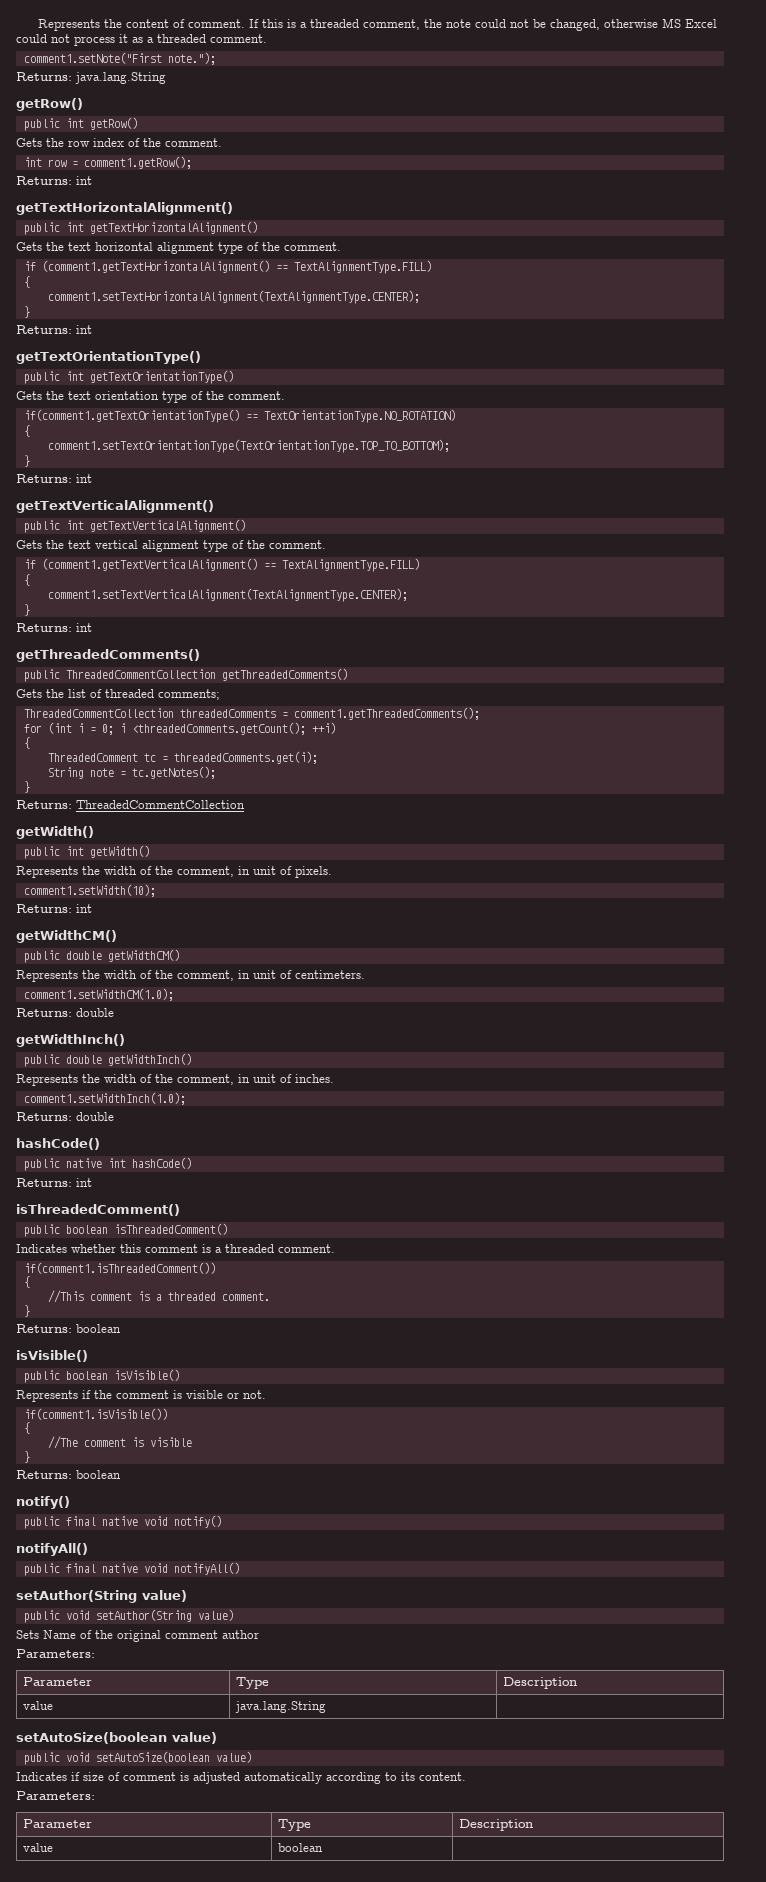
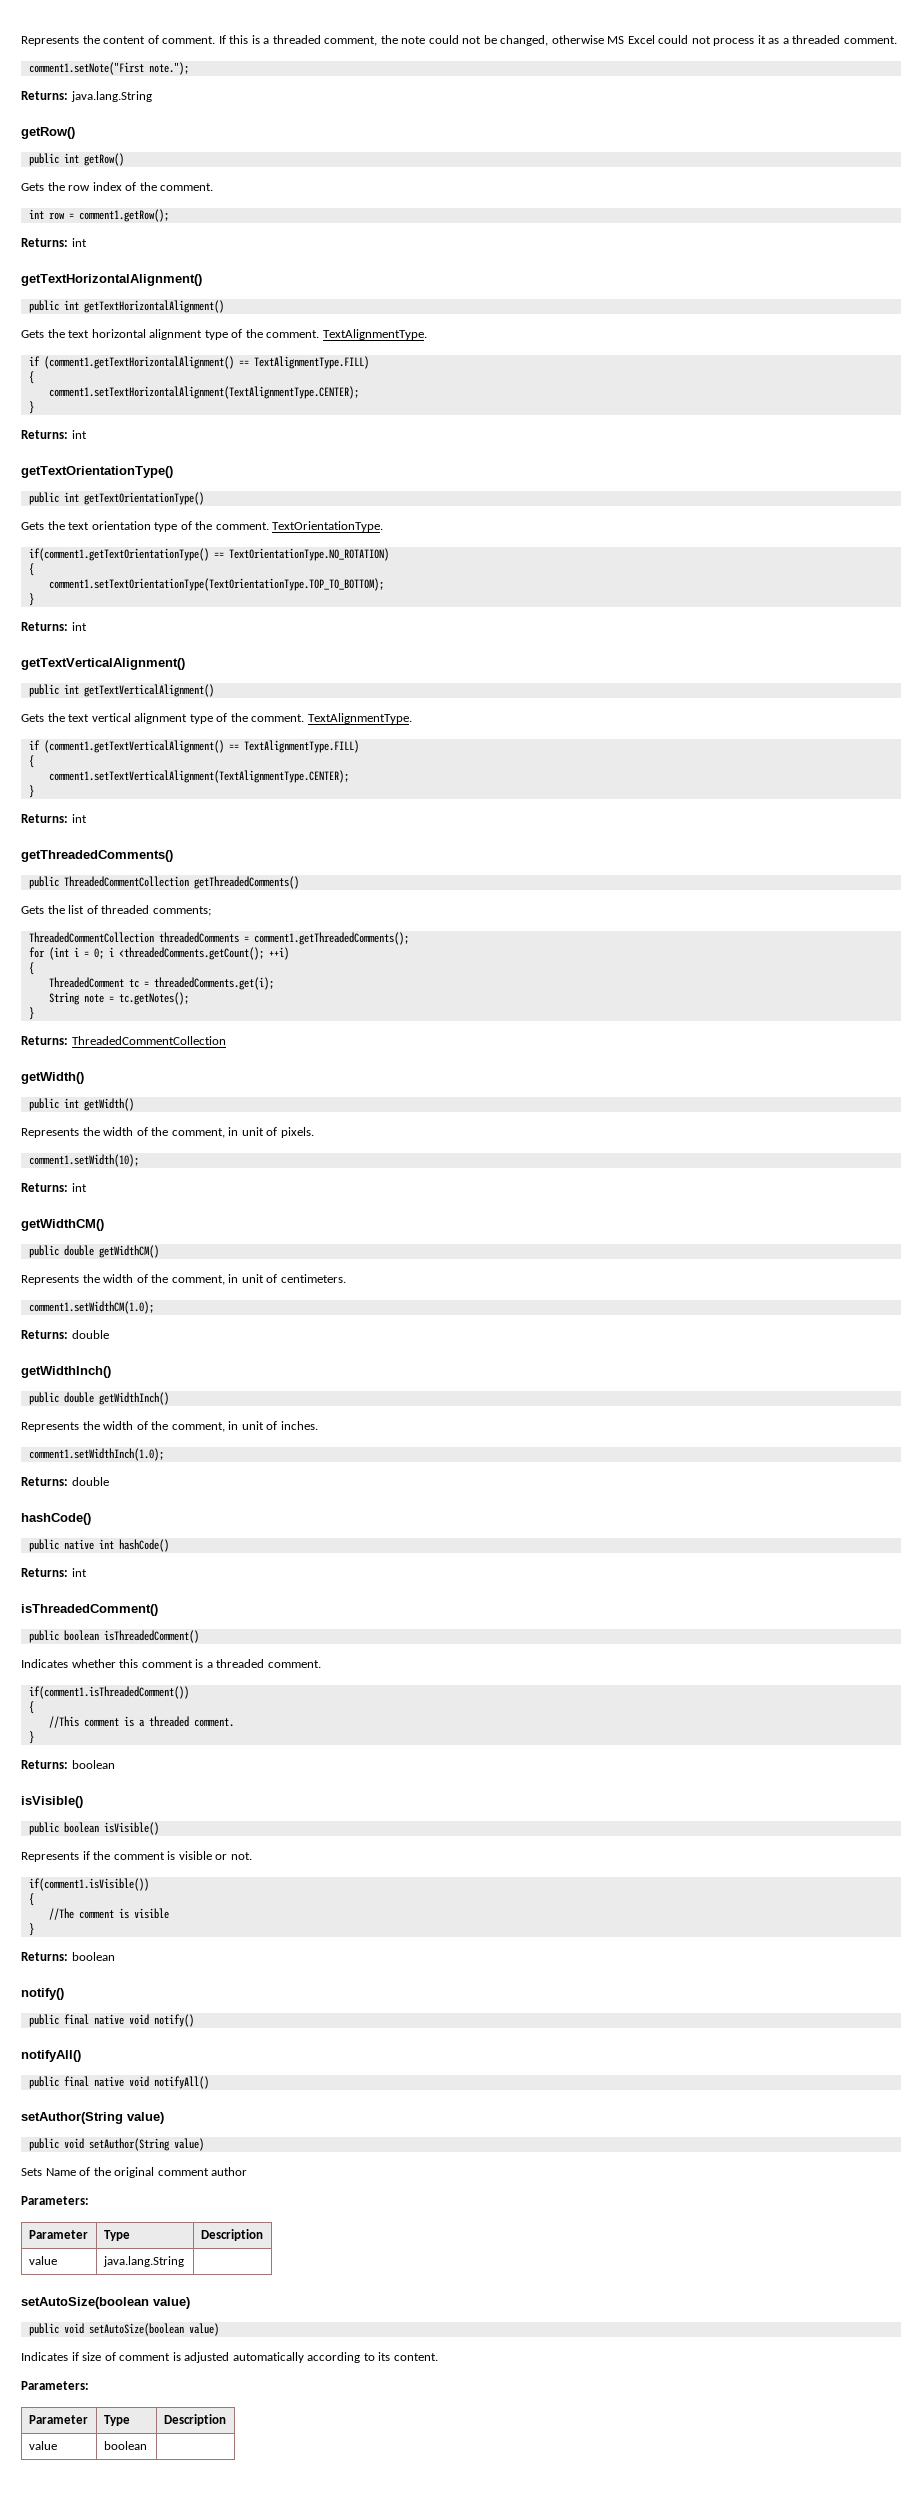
- Gets the text horizontal alignment type of the comment.
+ Gets the text horizontal alignment type of the comment. TextAlignmentType.
+ TextOrientationType.
- Gets the text vertical alignment type of the comment.
+ Gets the text vertical alignment type of the comment. TextAlignmentType.

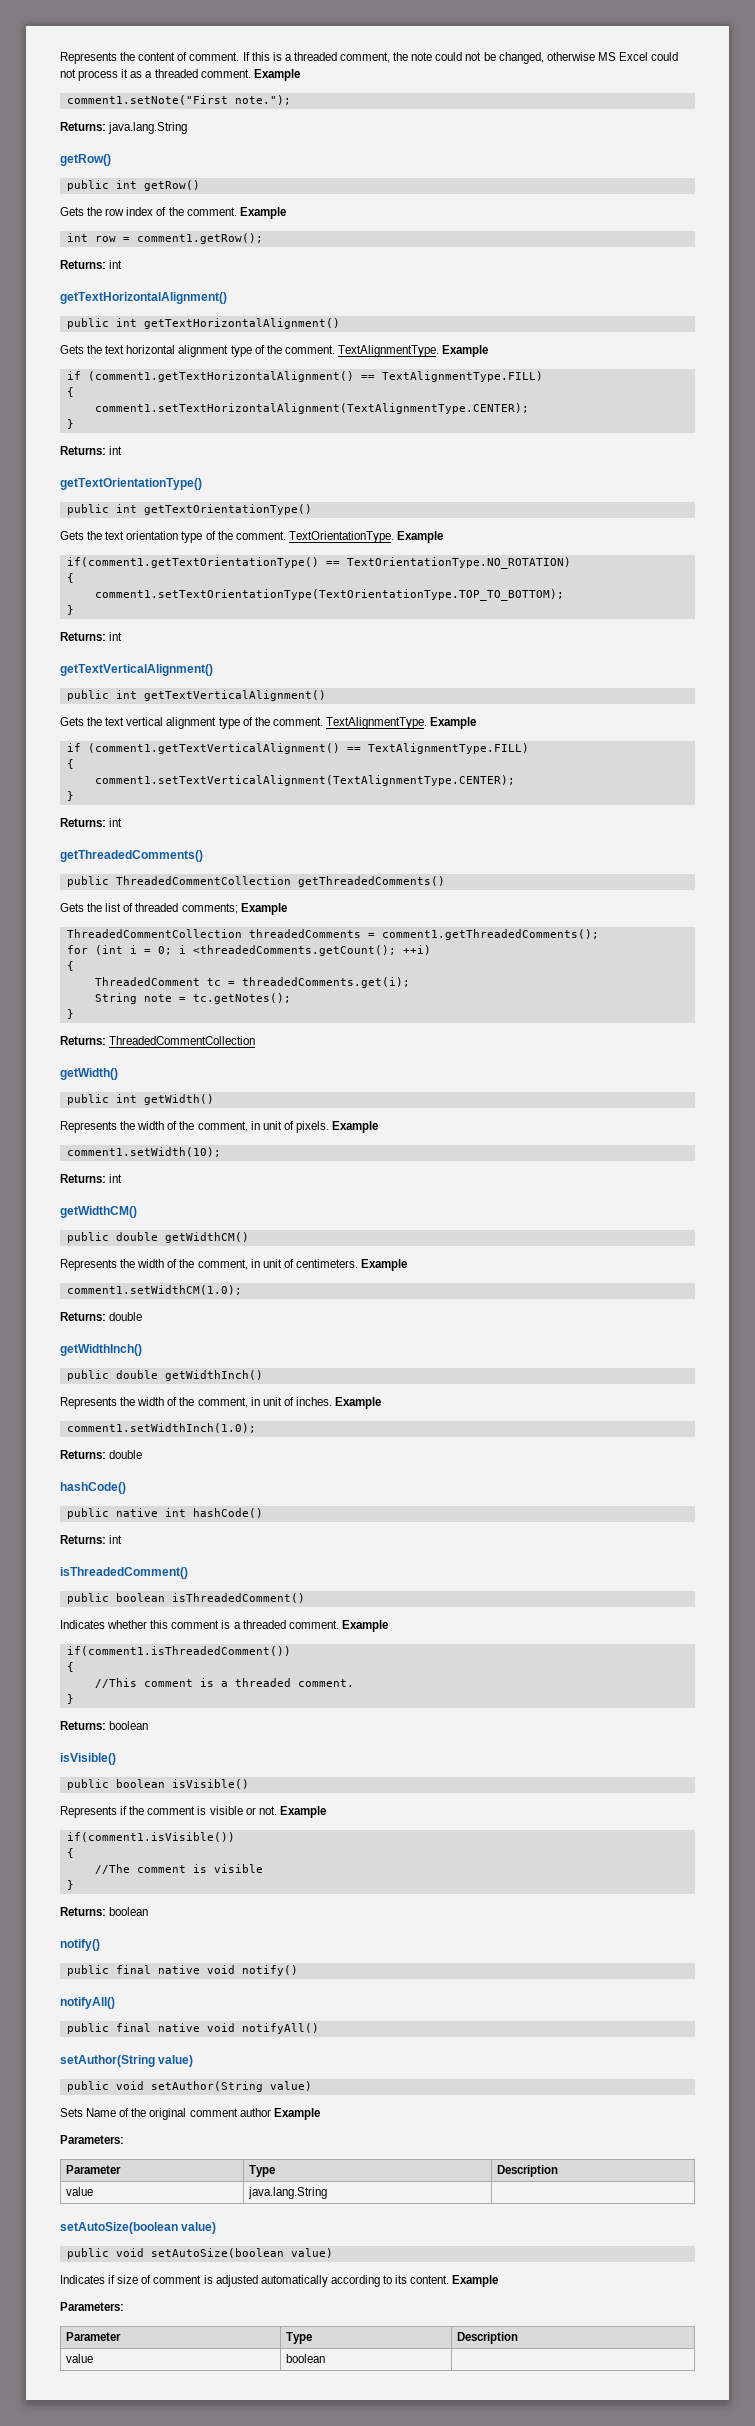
- If this is a threaded comment, the note could not be changed, otherwise MS Excel could not process it as a threaded comment.
+ If this is a threaded comment, the note could not be changed, otherwise MS Excel could not process it as a threaded comment. Example
- Gets the row index of the comment.
+ Gets the row index of the comment. Example
- Gets the text horizontal alignment type of the comment. TextAlignmentType.
+ Gets the text horizontal alignment type of the comment. TextAlignmentType. Example
- TextOrientationType.
+ TextOrientationType. Example
- Gets the text vertical alignment type of the comment. TextAlignmentType.
+ Gets the text vertical alignment type of the comment. TextAlignmentType. Example
- Gets the list of threaded comments;
+ Gets the list of threaded comments; Example
- Represents the width of the comment, in unit of pixels.
+ Represents the width of the comment, in unit of pixels. Example
- Represents the width of the comment, in unit of centimeters.
+ Represents the width of the comment, in unit of centimeters. Example
- Represents the width of the comment, in unit of inches.
+ Represents the width of the comment, in unit of inches. Example
- Indicates whether this comment is a threaded comment.
+ Indicates whether this comment is a threaded comment. Example
- Represents if the comment is visible or not.
+ Represents if the comment is visible or not. Example
- Sets Name of the original comment author
+ Sets Name of the original comment author Example
- Indicates if size of comment is adjusted automatically according to its content.
+ Indicates if size of comment is adjusted automatically according to its content. Example

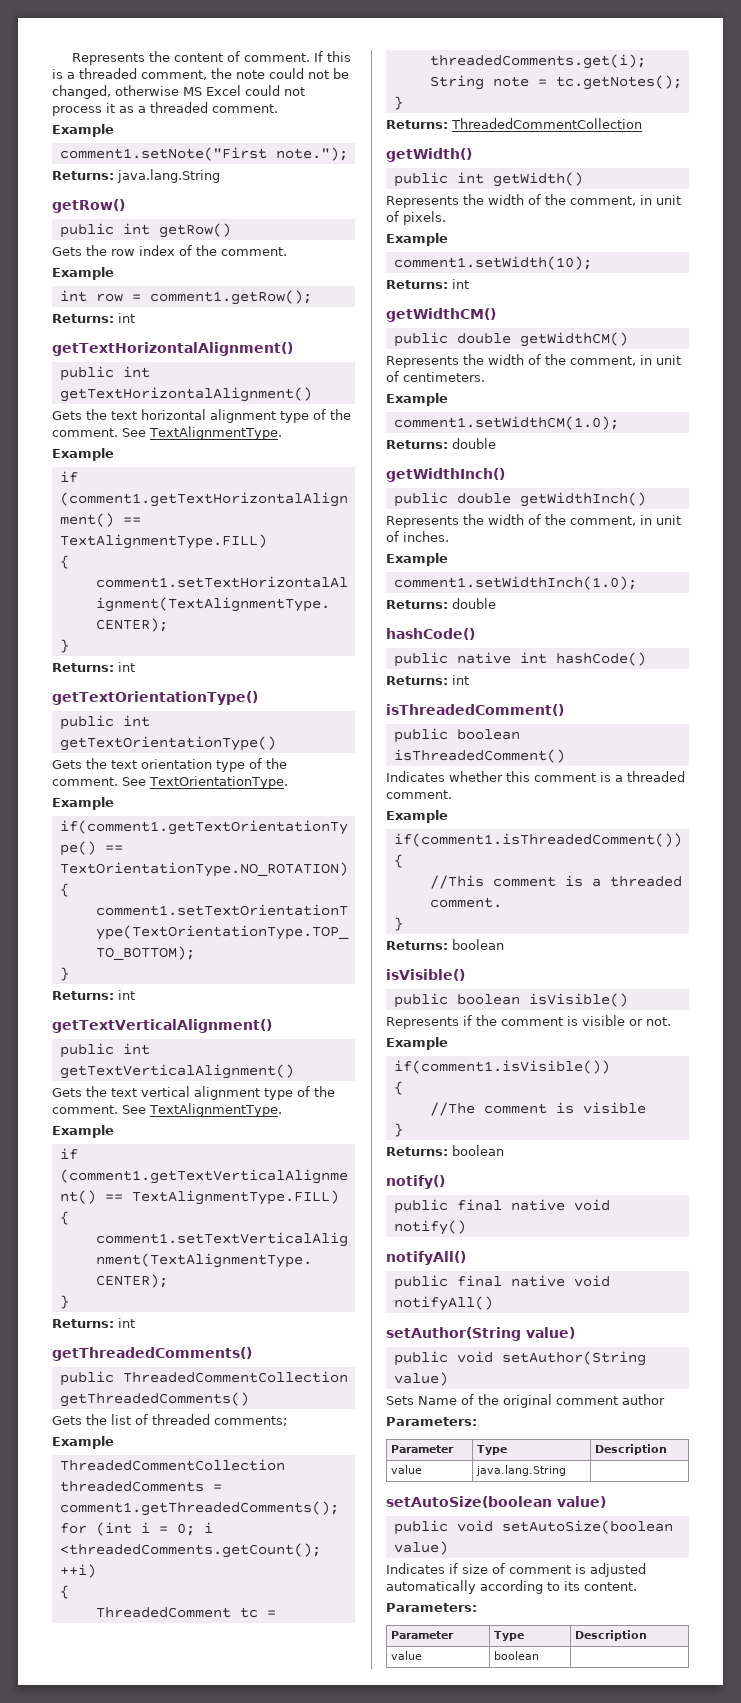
- If this is a threaded comment, the note could not be changed, otherwise MS Excel could not process it as a threaded comment. Example
+ If this is a threaded comment, the note could not be changed, otherwise MS Excel could not process it as a threaded comment.
+ Example
- Gets the row index of the comment. Example
+ Gets the row index of the comment.
+ Example
- Gets the text horizontal alignment type of the comment. TextAlignmentType. Example
+ Gets the text horizontal alignment type of the comment. See TextAlignmentType.
+ Example
- TextOrientationType. Example
+ See TextOrientationType.
+ Example
- Gets the text vertical alignment type of the comment. TextAlignmentType. Example
+ Gets the text vertical alignment type of the comment. See TextAlignmentType.
+ Example
- Gets the list of threaded comments; Example
+ Gets the list of threaded comments;
+ Example
- Represents the width of the comment, in unit of pixels. Example
+ Represents the width of the comment, in unit of pixels.
+ Example
- Represents the width of the comment, in unit of centimeters. Example
+ Represents the width of the comment, in unit of centimeters.
+ Example
- Represents the width of the comment, in unit of inches. Example
+ Represents the width of the comment, in unit of inches.
+ Example
- Indicates whether this comment is a threaded comment. Example
+ Indicates whether this comment is a threaded comment.
+ Example
- Represents if the comment is visible or not. Example
+ Represents if the comment is visible or not.
+ Example
- Sets Name of the original comment author Example
+ Sets Name of the original comment author
- Indicates if size of comment is adjusted automatically according to its content. Example
+ Indicates if size of comment is adjusted automatically according to its content.

